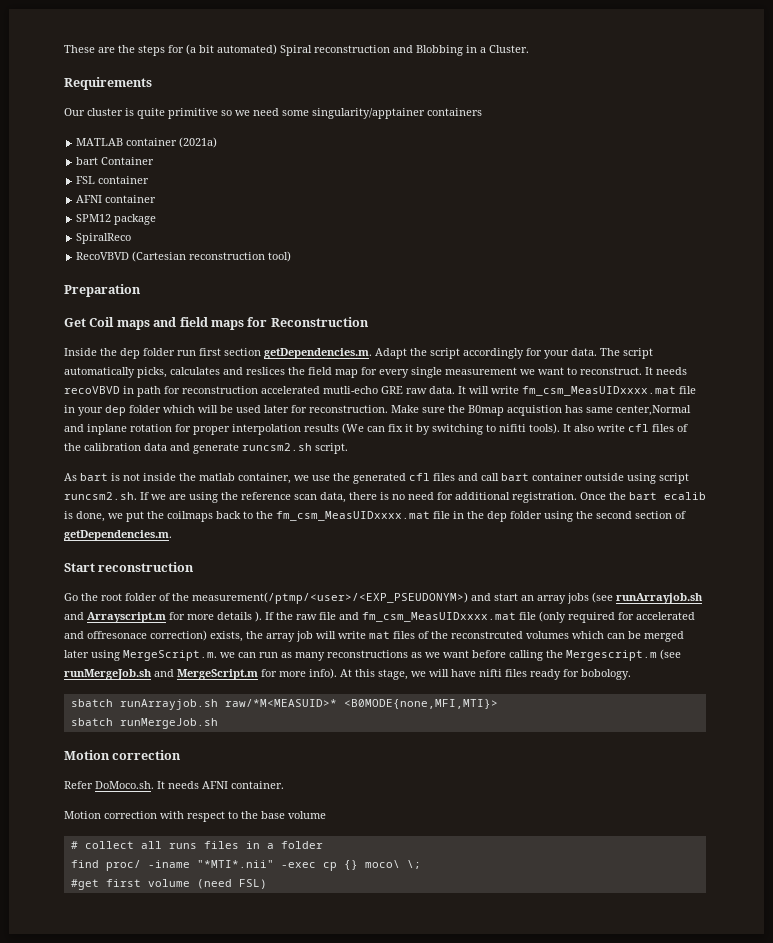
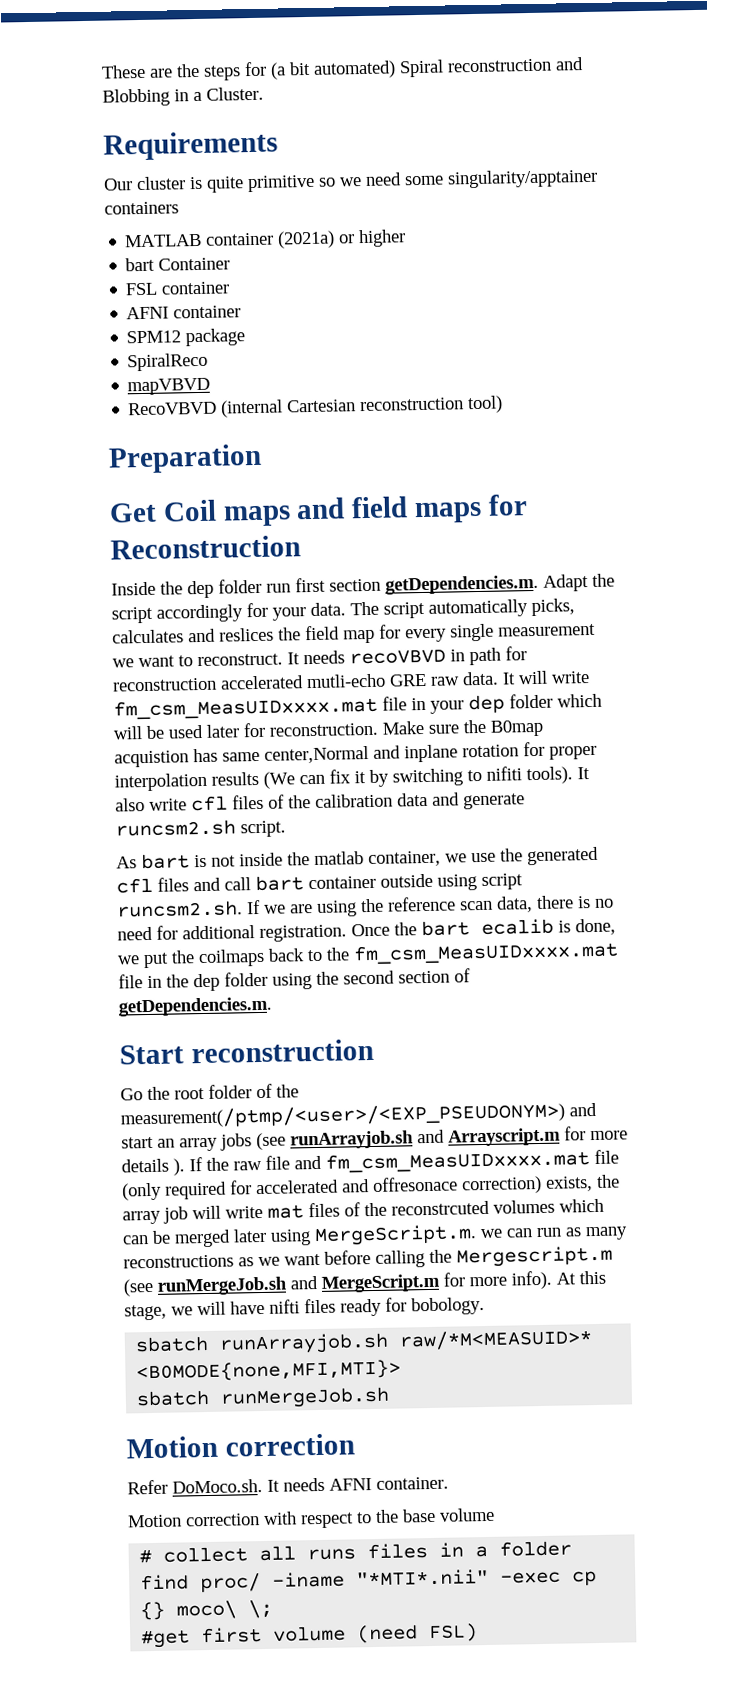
- MATLAB container (2021a)
+ MATLAB container (2021a) or higher
+ mapVBVD
- RecoVBVD (Cartesian reconstruction tool)
+ RecoVBVD (internal Cartesian reconstruction tool)

